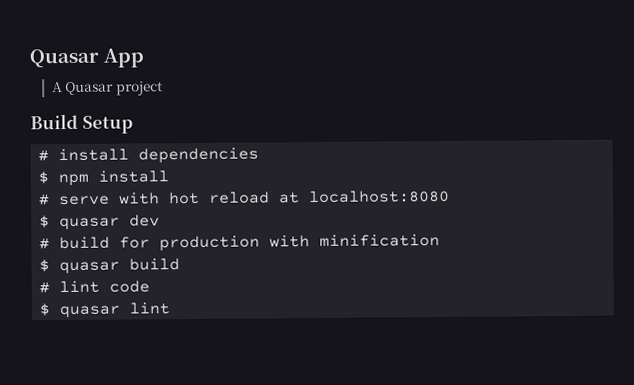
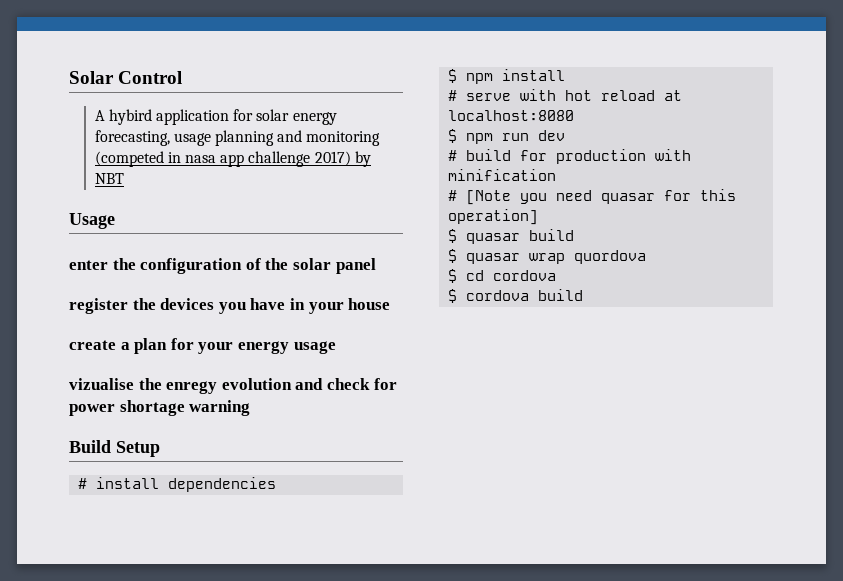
- Quasar App
+ Solar Control
- A Quasar project
+ A hybird application for solar energy forecasting, usage planning and monitoring (competed in nasa app challenge 2017) by NBT
+ Usage
+ enter the configuration of the solar panel
+ register the devices you have in your house
+ create a plan for your energy usage
+ vizualise the enregy evolution and check for power shortage warning
- $ quasar dev
+ $ npm run dev
+ # [Note you need quasar for this operation]
  $ quasar build
- # lint code
- $ quasar lint
+ $ quasar wrap quordova
+ $ cd cordova
+ $ cordova build

